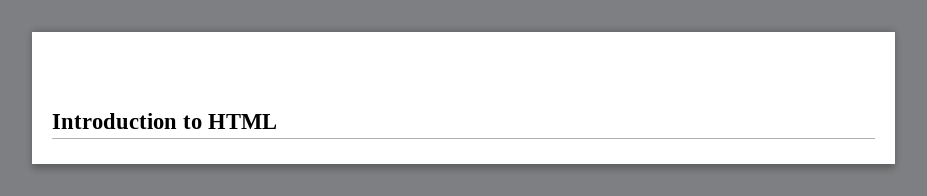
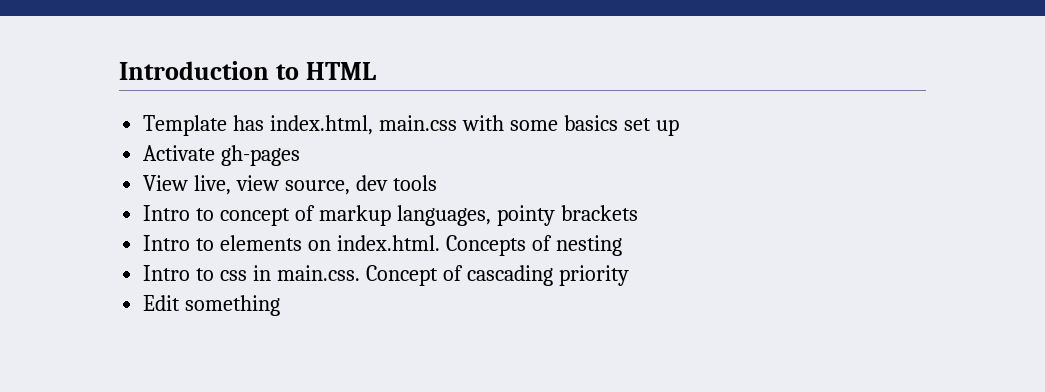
+ Template has index.html, main.css with some basics set up
+ Activate gh-pages
+ View live, view source, dev tools
+ Intro to concept of markup languages, pointy brackets
+ Intro to elements on index.html. Concepts of nesting
+ Intro to css in main.css. Concept of cascading priority
+ Edit something

